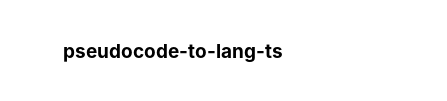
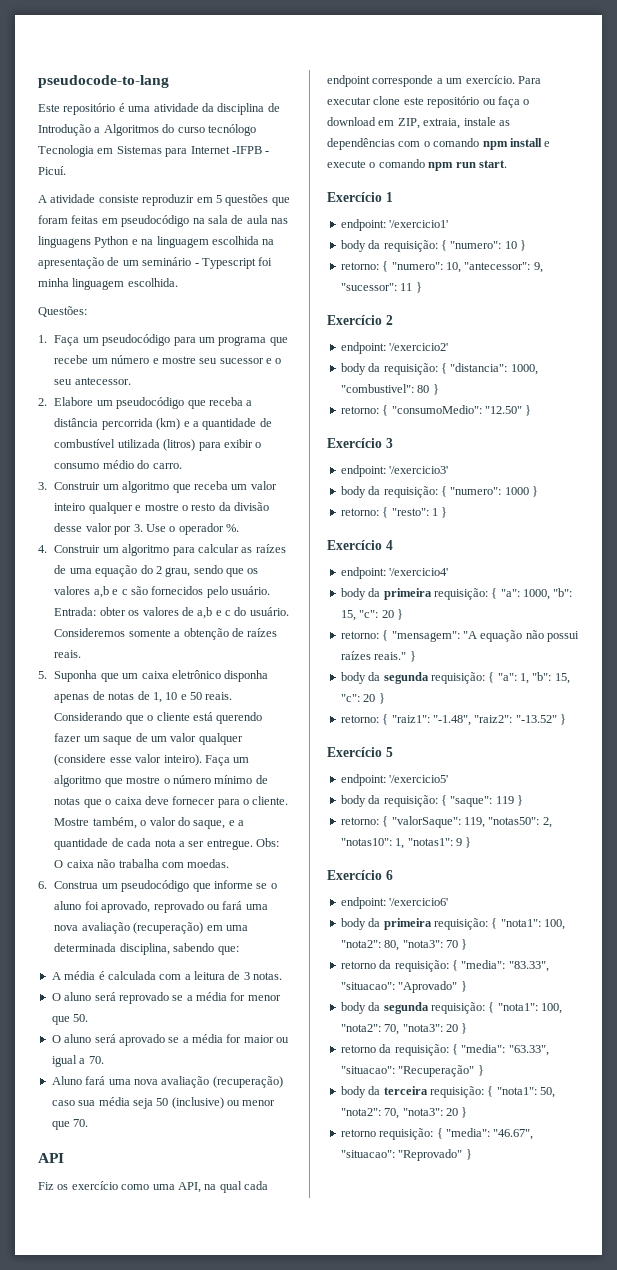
- pseudocode-to-lang-ts
+ pseudocode-to-lang
+ Este repositório é uma atividade da disciplina de Introdução a Algoritmos do curso tecnólogo Tecnologia em Sistemas para Internet -IFPB - Picuí.
+ A atividade consiste reproduzir em 5 questões que foram feitas em pseudocódigo na sala de aula nas linguagens Python e na linguagem escolhida na apresentação de um seminário - Typescript foi minha linguagem escolhida.
+ Questões:
+ 1. Faça um pseudocódigo para um programa que recebe um número e mostre seu sucessor e o seu antecessor.
+ 2. Elabore um pseudocódigo que receba a distância percorrida (km) e a quantidade de combustível utilizada (litros) para exibir o consumo médio do carro.
+ 3. Construir um algoritmo que receba um valor inteiro qualquer e mostre o resto da divisão desse valor por 3. Use o operador %.
+ 4. Construir um algoritmo para calcular as raízes de uma equação do 2 grau, sendo que os valores a,b e c são fornecidos pelo usuário. Entrada: obter os valores de a,b e c do usuário. Consideremos somente a obtenção de raízes reais.
+ 5. Suponha que um caixa eletrônico disponha apenas de notas de 1, 10 e 50 reais. Considerando que o cliente está querendo fazer um saque de um valor qualquer (considere esse valor inteiro). Faça um algoritmo que mostre o número mínimo de notas que o caixa deve fornecer para o cliente. Mostre também, o valor do saque, e a quantidade de cada nota a ser entregue. Obs: O caixa não trabalha com moedas.
+ 6. Construa um pseudocódigo que informe se o aluno foi aprovado, reprovado ou fará uma nova avaliação (recuperação) em uma determinada disciplina, sabendo que:
+ A média é calculada com a leitura de 3 notas.
+ O aluno será reprovado se a média for menor que 50.
+ O aluno será aprovado se a média for maior ou igual a 70.
+ Aluno fará uma nova avaliação (recuperação) caso sua média seja 50 (inclusive) ou menor que 70.
+ API
+ Fiz os exercício como uma API, na qual cada endpoint corresponde a um exercício. Para executar clone este repositório ou faça o download em ZIP, extraia, instale as dependências com o comando npm install e execute o comando npm run start.
+ Exercício 1
+ endpoint: '/exercicio1'
+ body da requisição: { "numero": 10 }
+ retorno: { "numero": 10, "antecessor": 9, "sucessor": 11 }
+ Exercício 2
+ endpoint: '/exercicio2'
+ body da requisição: { "distancia": 1000, "combustivel": 80 }
+ retorno: { "consumoMedio": "12.50" }
+ Exercício 3
+ endpoint: '/exercicio3'
+ body da requisição: { "numero": 1000 }
+ retorno: { "resto": 1 }
+ Exercício 4
+ endpoint: '/exercicio4'
+ body da primeira requisição: { "a": 1000, "b": 15, "c": 20 }
+ retorno: { "mensagem": "A equação não possui raízes reais." }
+ body da segunda requisição: { "a": 1, "b": 15, "c": 20 }
+ retorno: { "raiz1": "-1.48", "raiz2": "-13.52" }
+ Exercício 5
+ endpoint: '/exercicio5'
+ body da requisição: { "saque": 119 }
+ retorno: { "valorSaque": 119, "notas50": 2, "notas10": 1, "notas1": 9 }
+ Exercício 6
+ endpoint: '/exercicio6'
+ body da primeira requisição: { "nota1": 100, "nota2": 80, "nota3": 70 }
+ retorno da requisição: { "media": "83.33", "situacao": "Aprovado" }
+ body da segunda requisição: { "nota1": 100, "nota2": 70, "nota3": 20 }
+ retorno da requisição: { "media": "63.33", "situacao": "Recuperação" }
+ body da terceira requisição: { "nota1": 50, "nota2": 70, "nota3": 20 }
+ retorno requisição: { "media": "46.67", "situacao": "Reprovado" }

